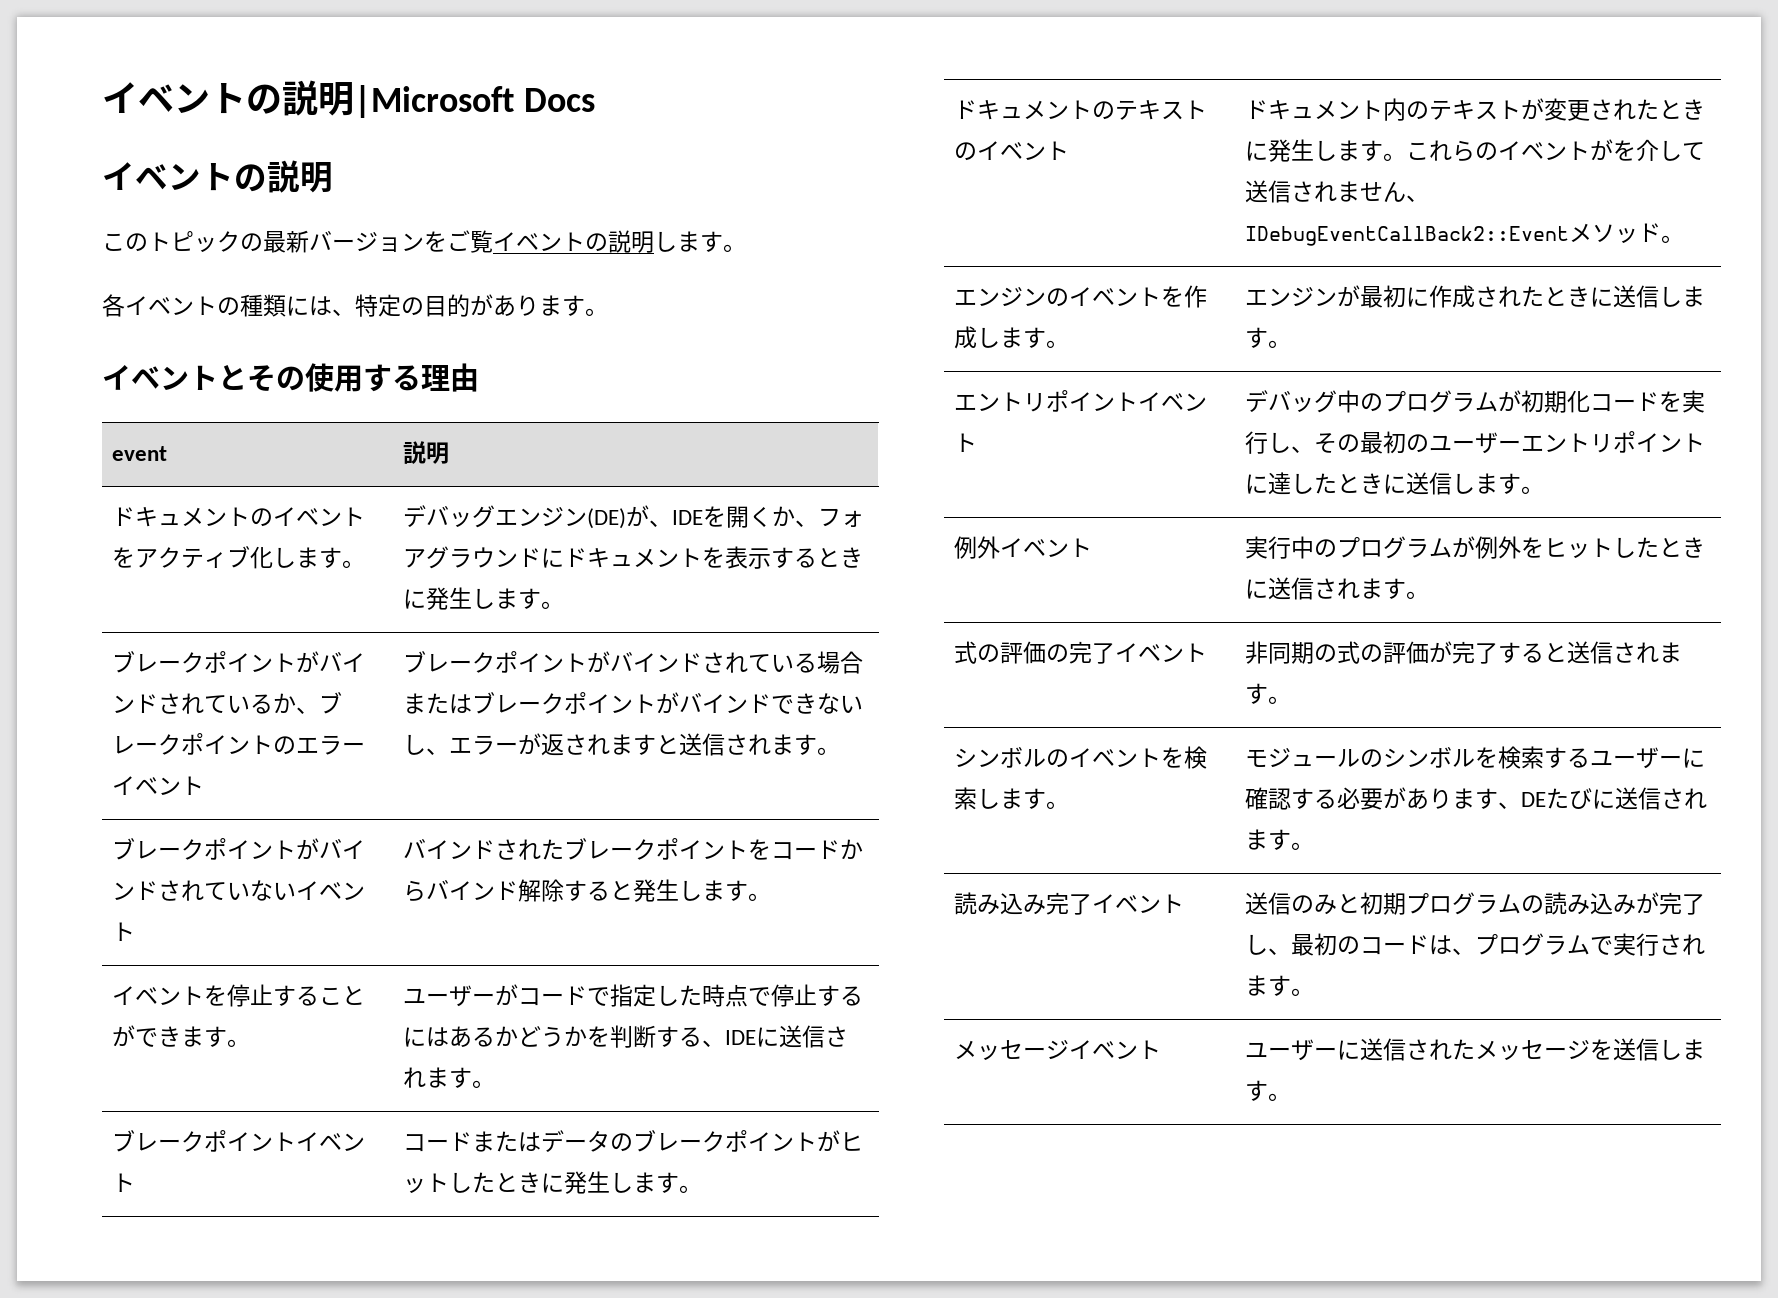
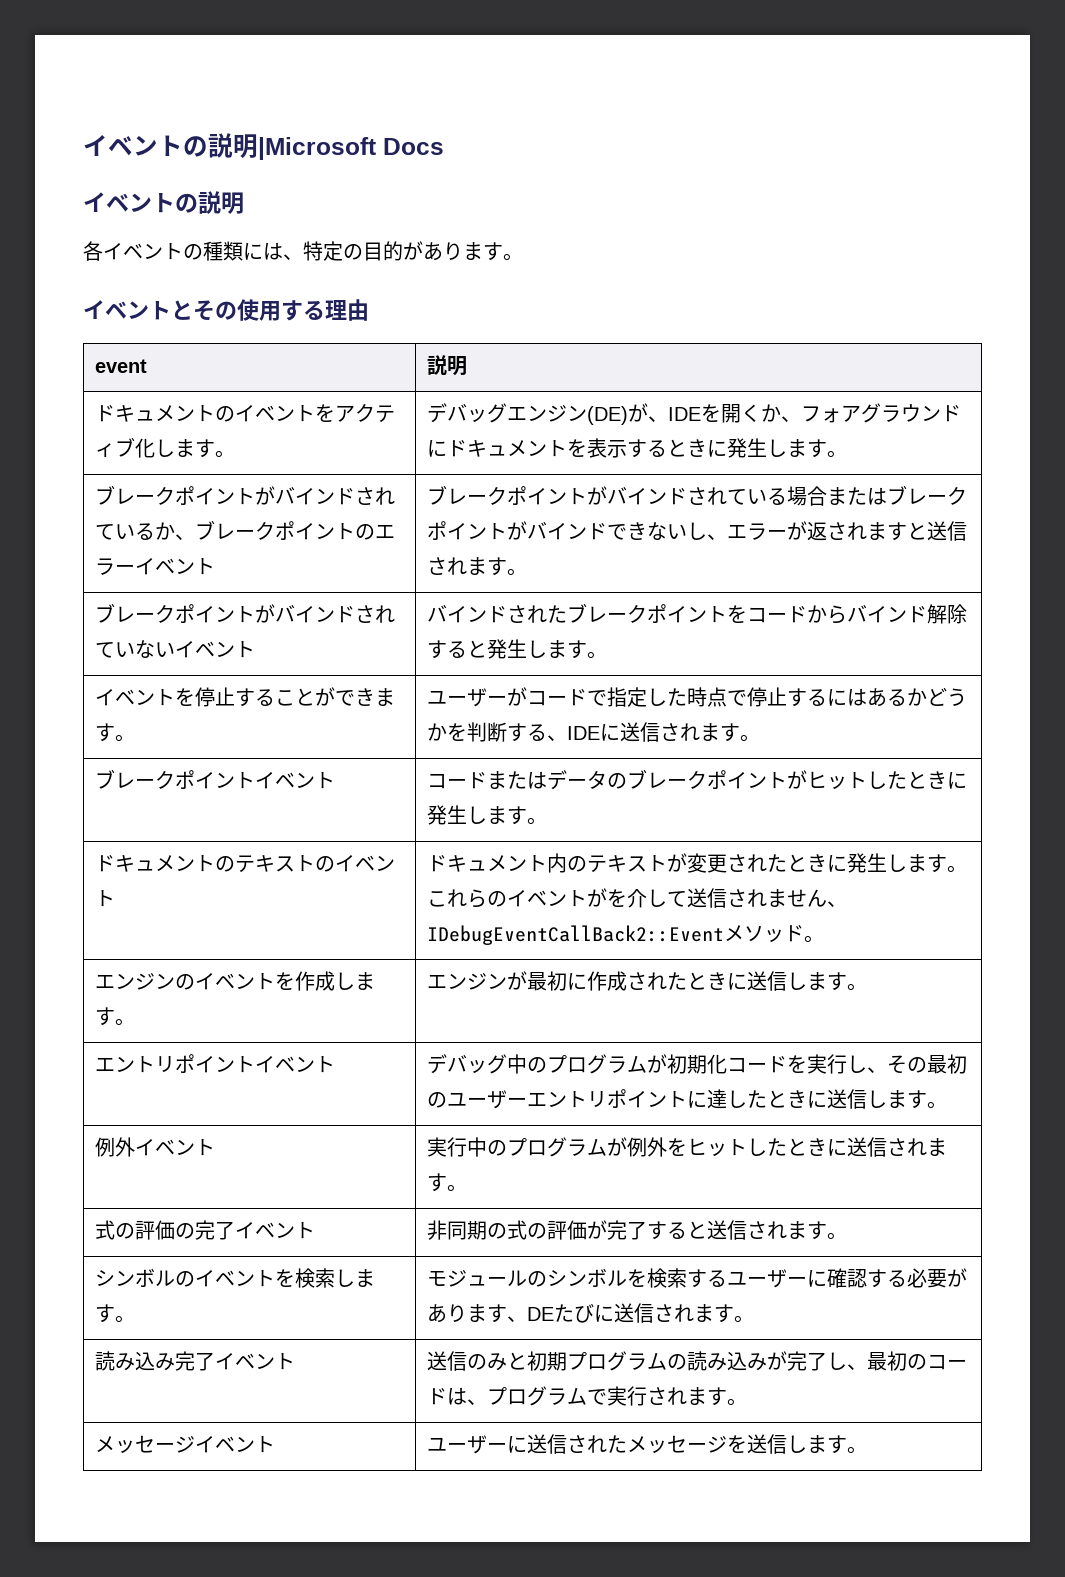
- このトピックの最新バージョンをご覧イベントの説明します。

